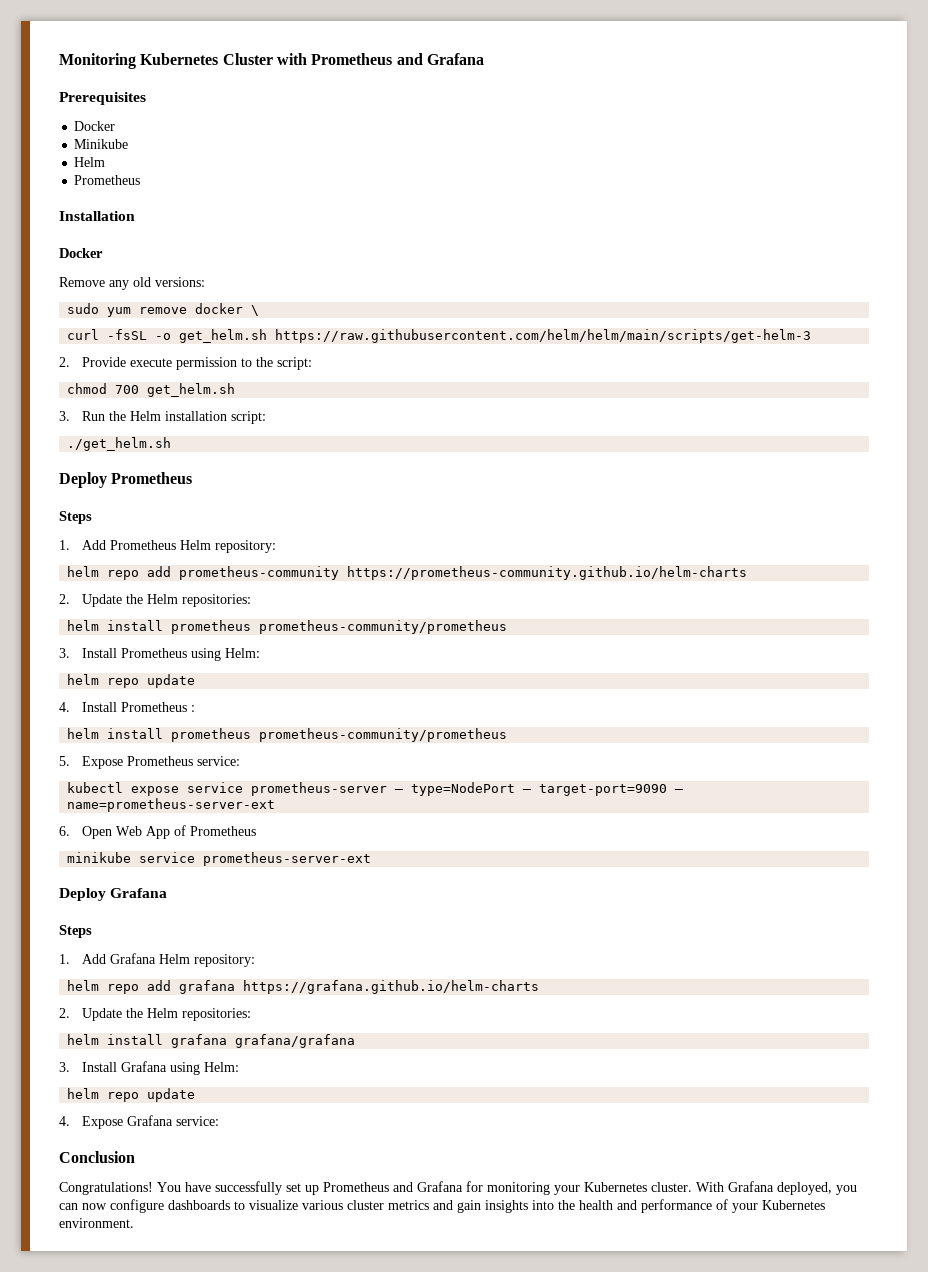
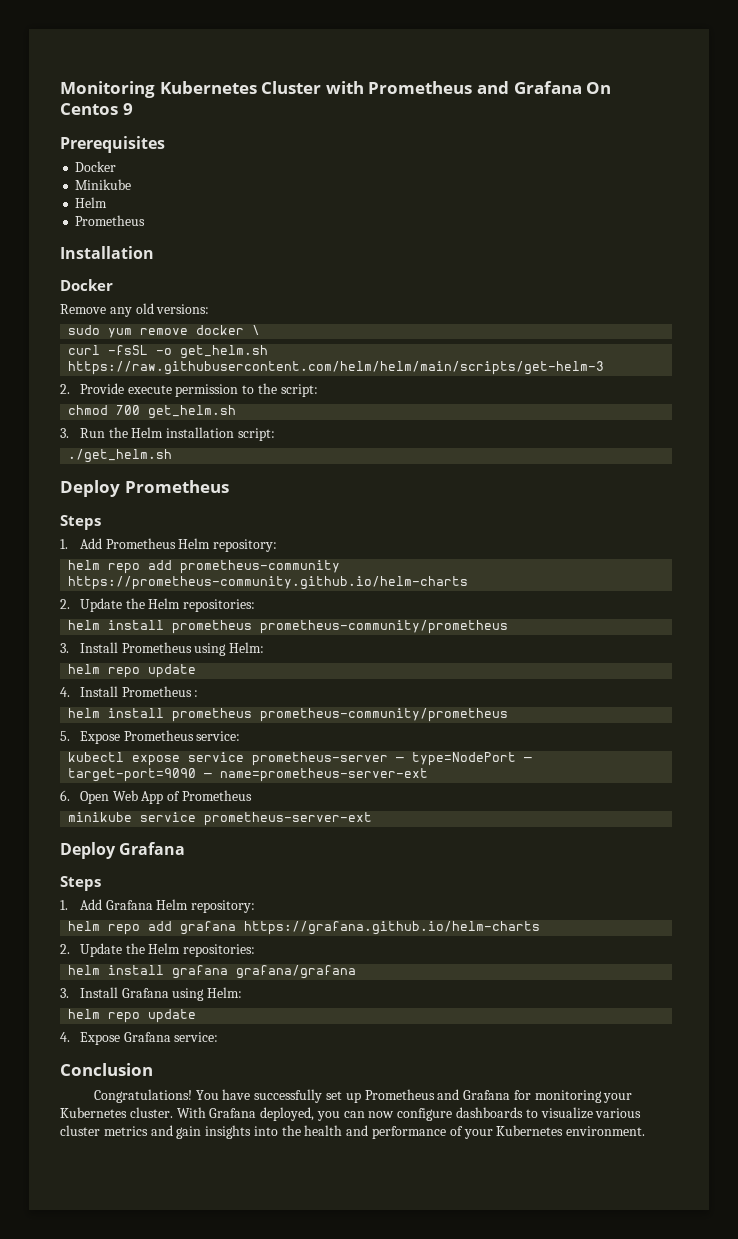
- Monitoring Kubernetes Cluster with Prometheus and Grafana
+ Monitoring Kubernetes Cluster with Prometheus and Grafana On Centos 9

